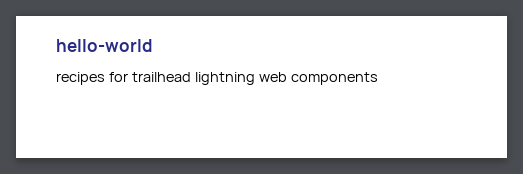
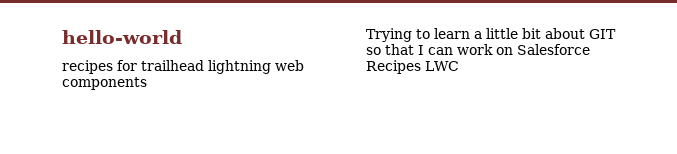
+ Trying to learn a little bit about GIT so that I can work on Salesforce Recipes LWC

